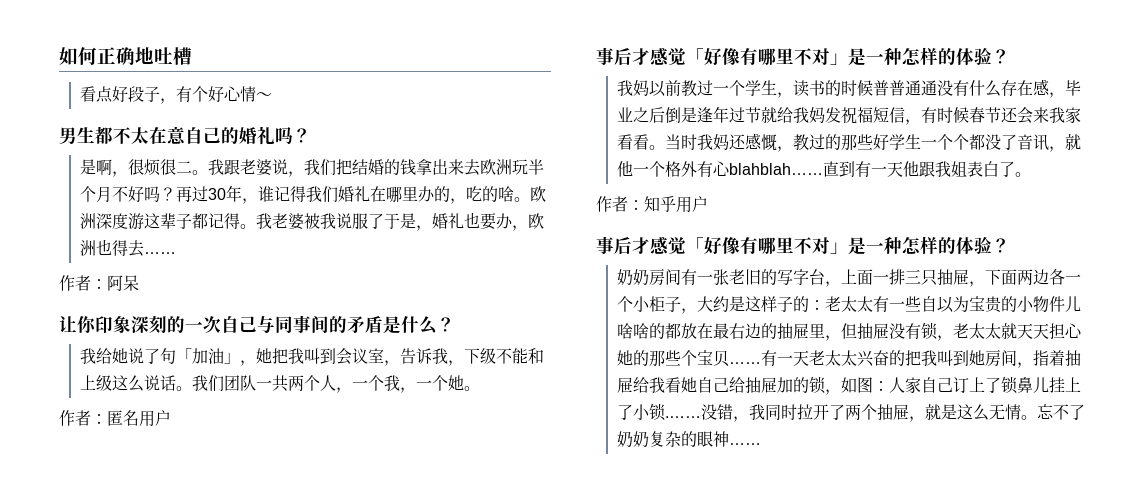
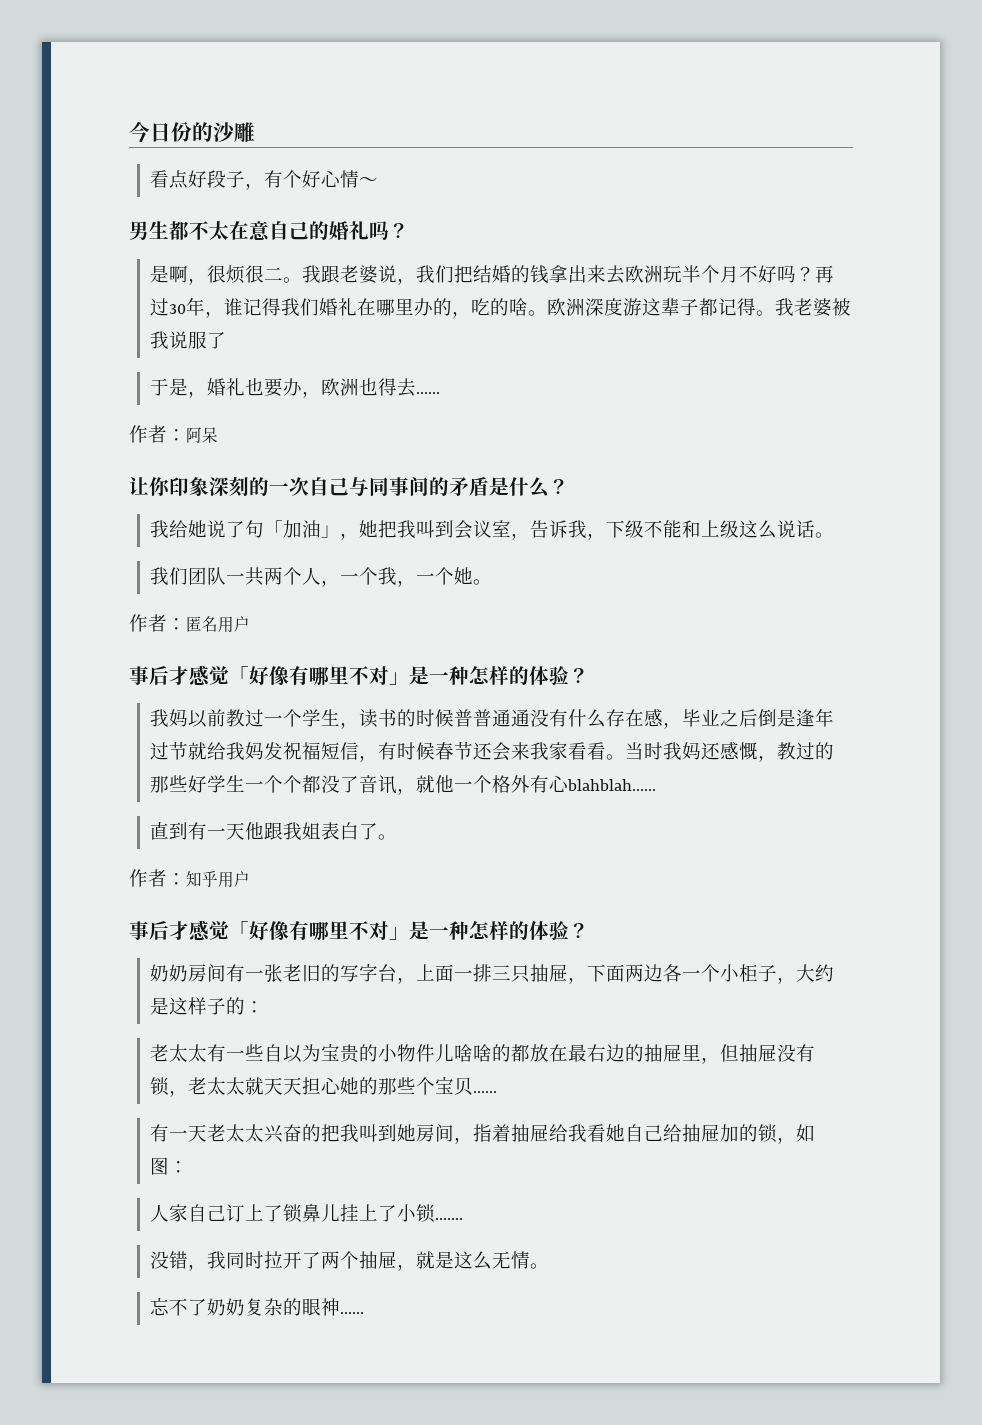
- 如何正确地吐槽
+ 今日份的沙雕
- 我老婆被我说服了于是，婚礼也要办，欧洲也得去……
+ 我老婆被我说服了
+ 于是，婚礼也要办，欧洲也得去……
- 我给她说了句「加油」，她把我叫到会议室，告诉我，下级不能和上级这么说话。我们团队一共两个人，一个我，一个她。
+ 我给她说了句「加油」，她把我叫到会议室，告诉我，下级不能和上级这么说话。
+ 我们团队一共两个人，一个我，一个她。
- 当时我妈还感慨，教过的那些好学生一个个都没了音讯，就他一个格外有心blahblah……直到有一天他跟我姐表白了。
+ 当时我妈还感慨，教过的那些好学生一个个都没了音讯，就他一个格外有心blahblah……
+ 直到有一天他跟我姐表白了。
- 奶奶房间有一张老旧的写字台，上面一排三只抽屉，下面两边各一个小柜子，大约是这样子的：老太太有一些自以为宝贵的小物件儿啥啥的都放在最右边的抽屉里，但抽屉没有锁，老太太就天天担心她的那些个宝贝……有一天老太太兴奋的把我叫到她房间，指着抽屉给我看她自己给抽屉加的锁，如图：人家自己订上了锁鼻儿挂上了小锁.……没错，我同时拉开了两个抽屉，就是这么无情。忘不了奶奶复杂的眼神……
+ 奶奶房间有一张老旧的写字台，上面一排三只抽屉，下面两边各一个小柜子，大约是这样子的：
+ 老太太有一些自以为宝贵的小物件儿啥啥的都放在最右边的抽屉里，但抽屉没有锁，老太太就天天担心她的那些个宝贝……
+ 有一天老太太兴奋的把我叫到她房间，指着抽屉给我看她自己给抽屉加的锁，如图：
+ 人家自己订上了锁鼻儿挂上了小锁.……
+ 没错，我同时拉开了两个抽屉，就是这么无情。
+ 忘不了奶奶复杂的眼神……

